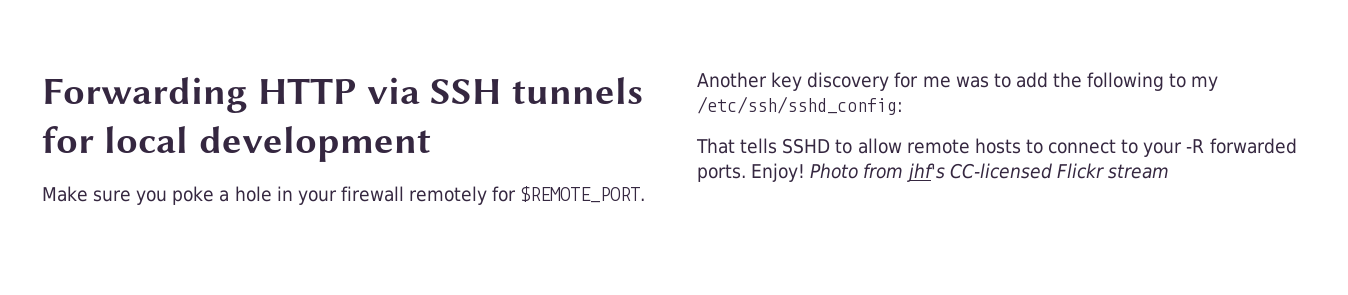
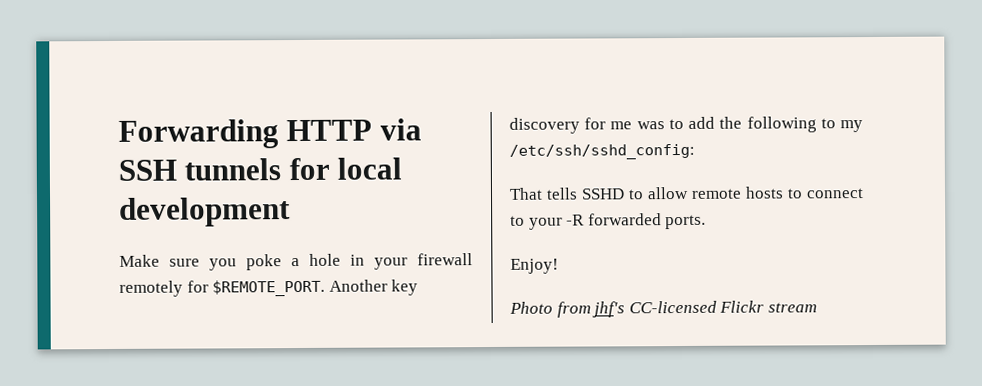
- That tells SSHD to allow remote hosts to connect to your -R forwarded ports. Enjoy! Photo from jhf's CC-licensed Flickr stream
+ That tells SSHD to allow remote hosts to connect to your -R forwarded ports.
+ Enjoy!
+ Photo from jhf's CC-licensed Flickr stream

